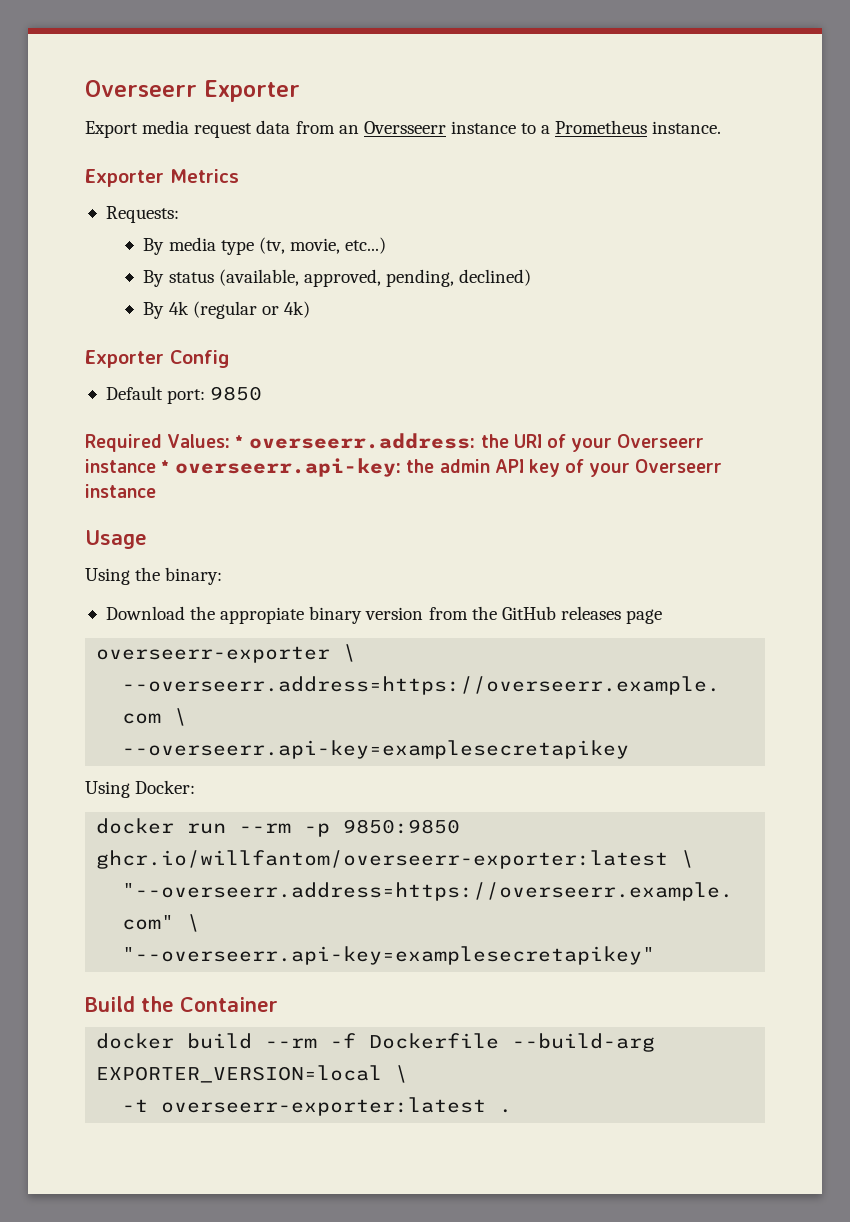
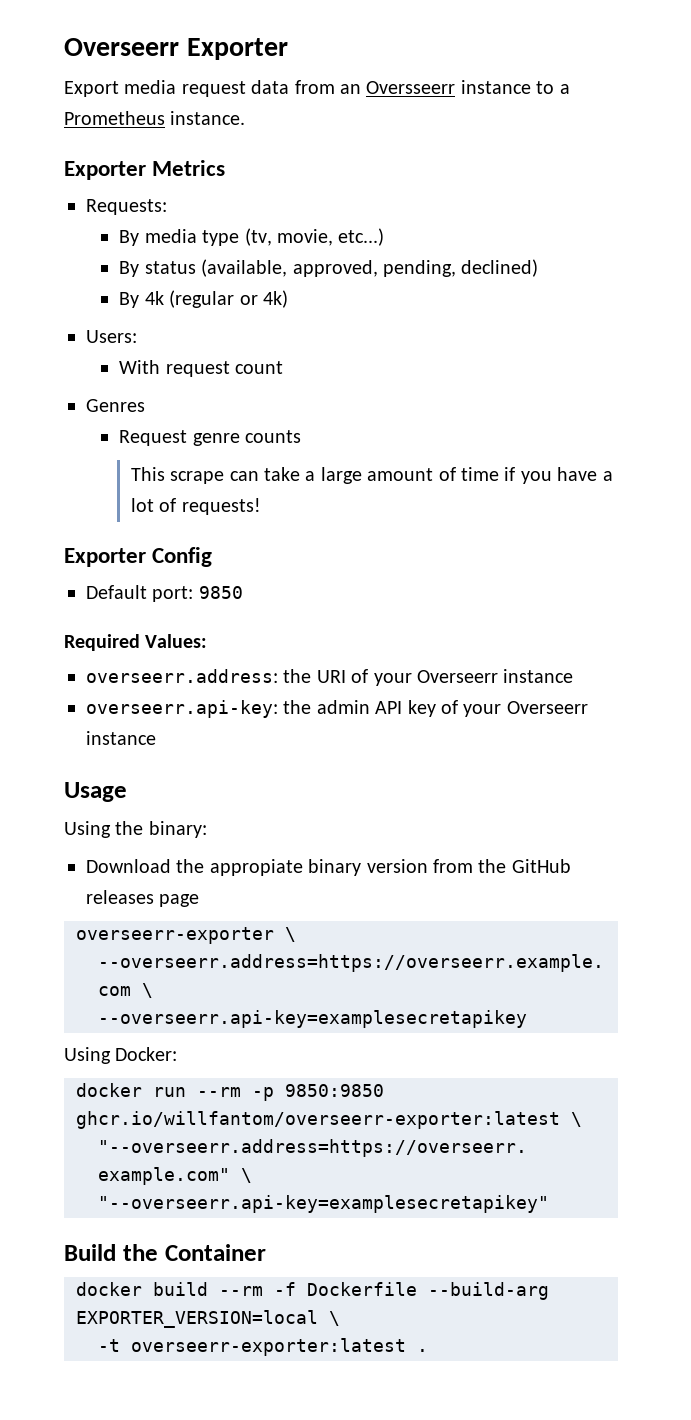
+ Users:
+ With request count
+ Genres
+ Request genre counts
+ This scrape can take a large amount of time if you have a lot of requests!
- Required Values: * overseerr.address: the URI of your Overseerr instance * overseerr.api-key: the admin API key of your Overseerr instance
+ Required Values:
+ overseerr.address: the URI of your Overseerr instance
+ overseerr.api-key: the admin API key of your Overseerr instance

